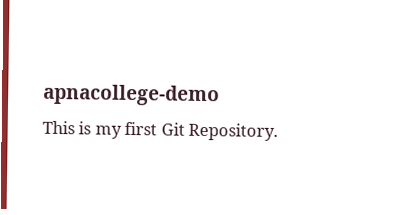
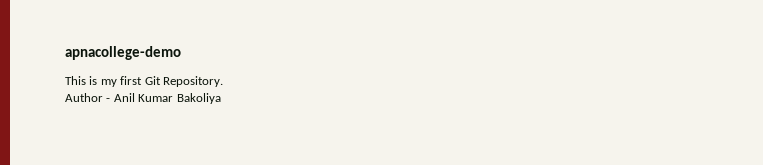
+ Author - Anil Kumar Bakoliya

